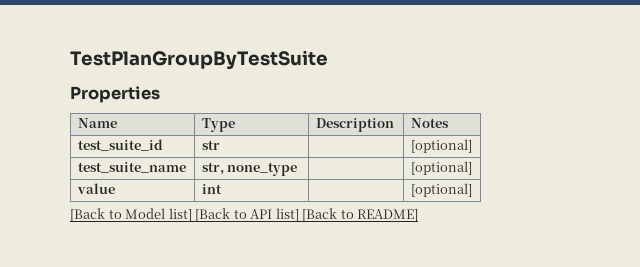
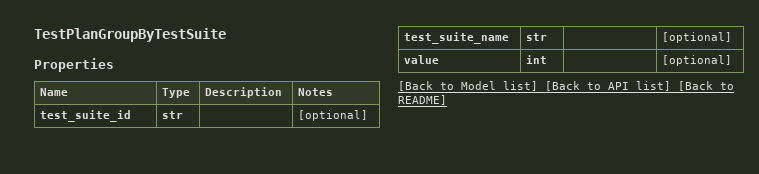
- test_suite_name | str, none_type | | [optional]
+ test_suite_name | str | | [optional]

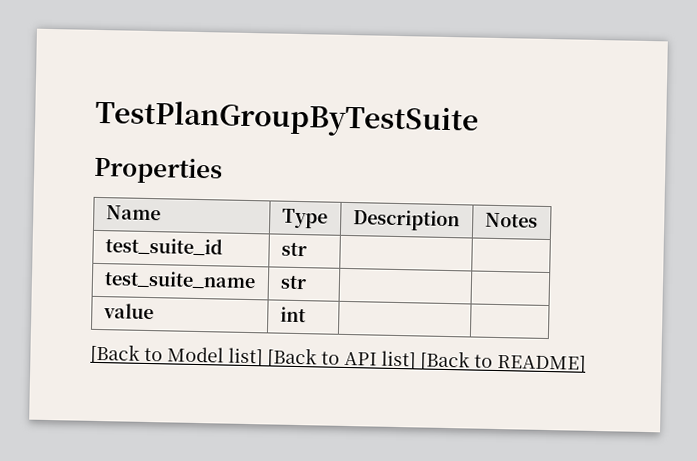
- test_suite_id | str | | [optional]
+ test_suite_id | str | |
- test_suite_name | str | | [optional]
+ test_suite_name | str | |
- value | int | | [optional]
+ value | int | |

